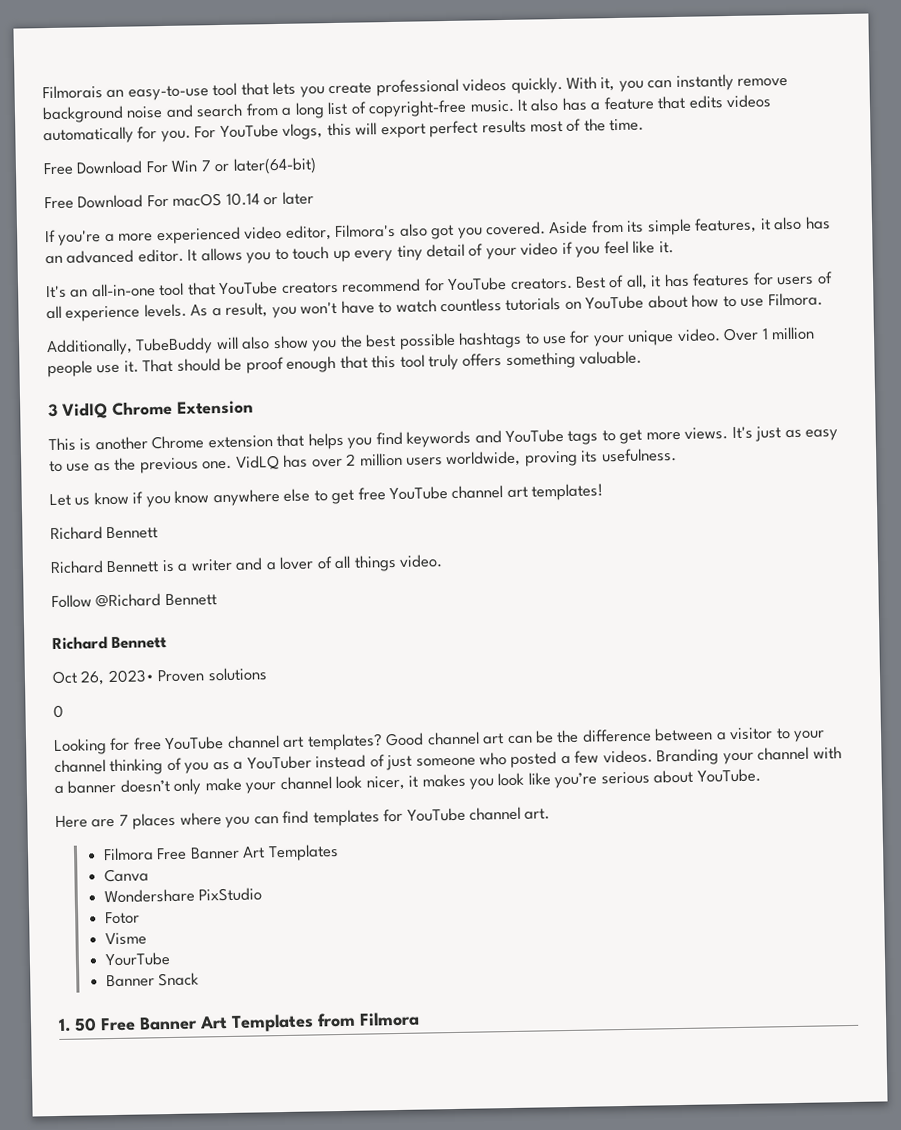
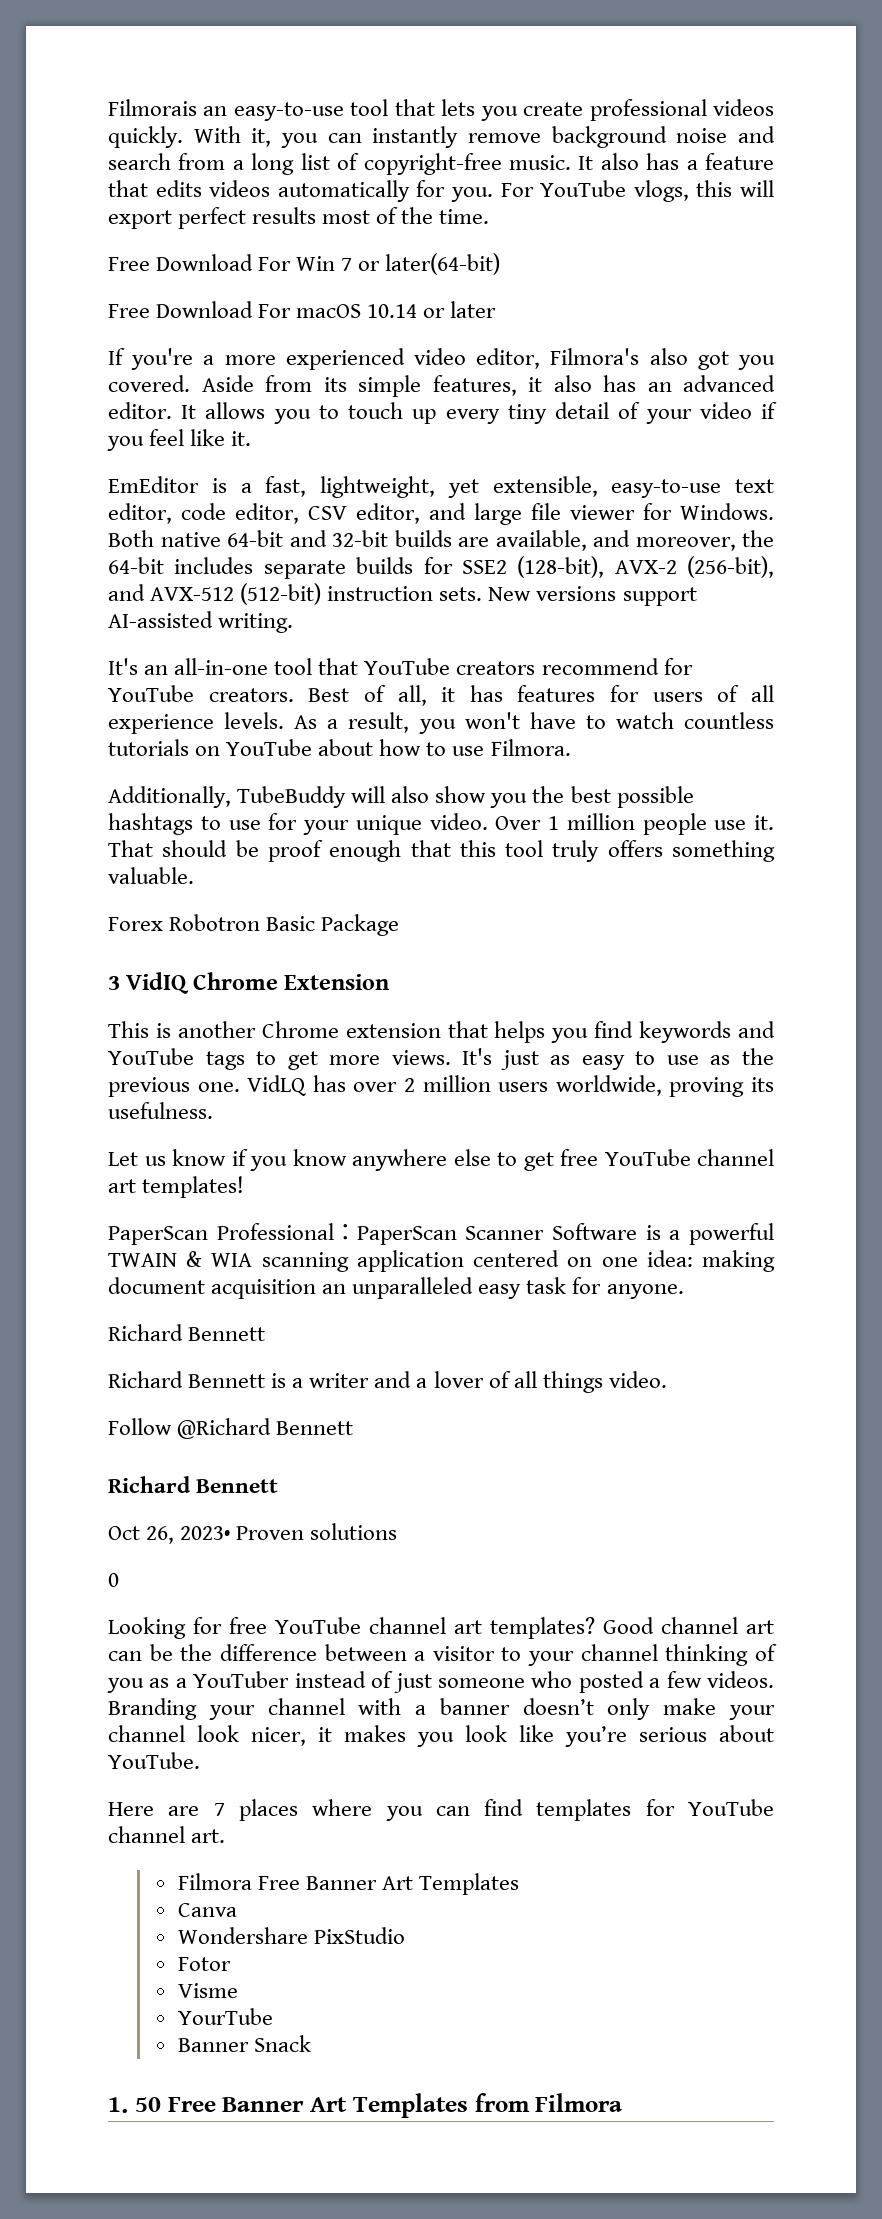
+ EmEditor is a fast, lightweight, yet extensible, easy-to-use text editor, code editor, CSV editor, and large file viewer for Windows. Both native 64-bit and 32-bit builds are available, and moreover, the 64-bit includes separate builds for SSE2 (128-bit), AVX-2 (256-bit), and AVX-512 (512-bit) instruction sets. New versions support AI-assisted writing.
+ Forex Robotron Basic Package
+ PaperScan Professional：PaperScan Scanner Software is a powerful TWAIN & WIA scanning application centered on one idea: making document acquisition an unparalleled easy task for anyone.

